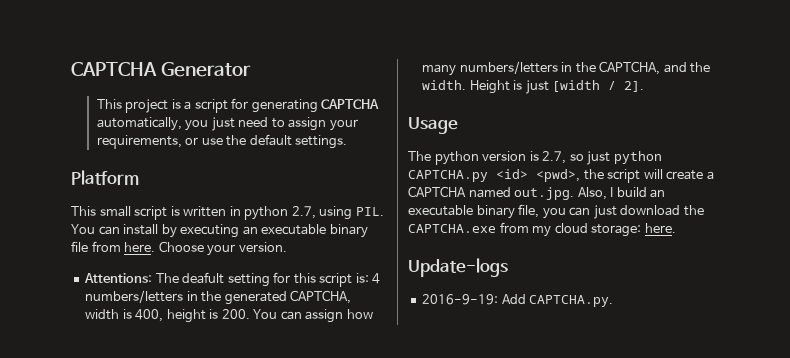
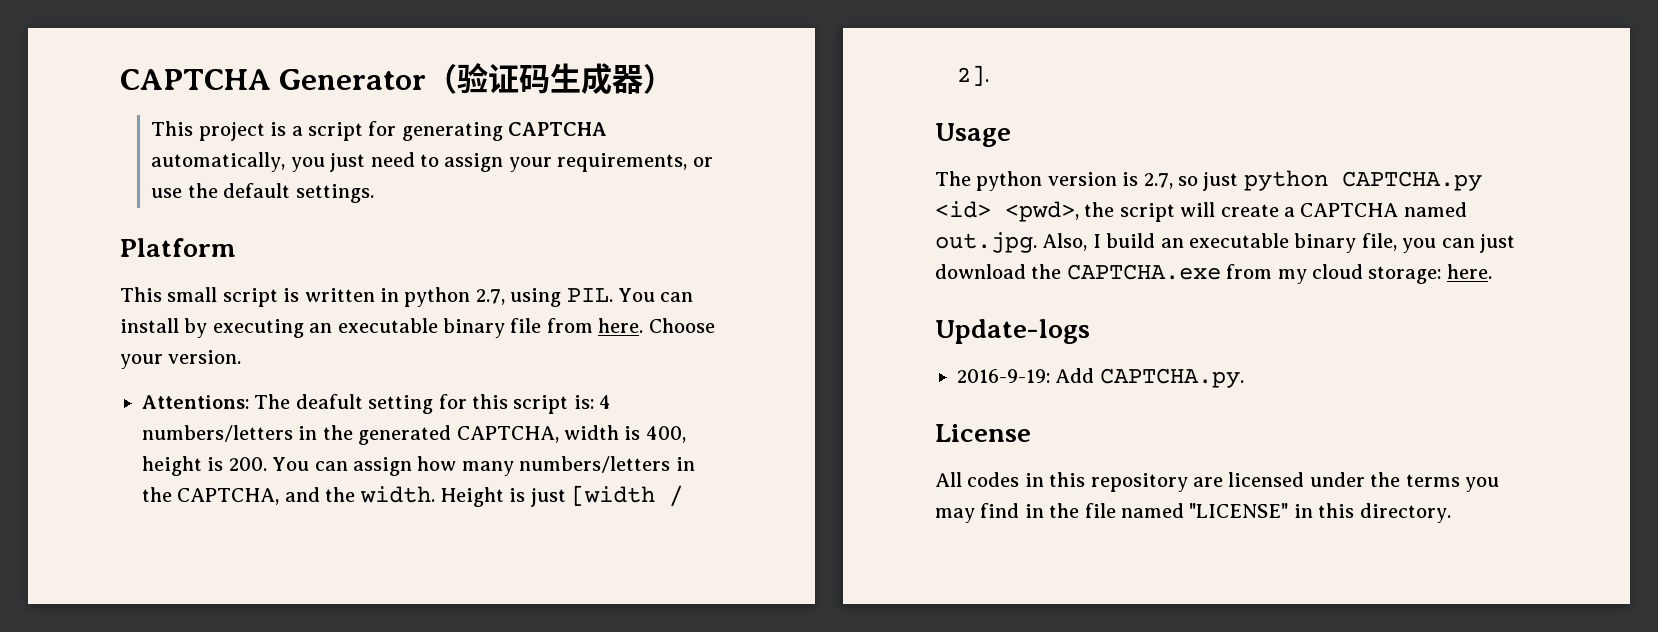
- CAPTCHA Generator
+ CAPTCHA Generator（验证码生成器）
+ License
+ All codes in this repository are licensed under the terms you may find in the file named "LICENSE" in this directory.

